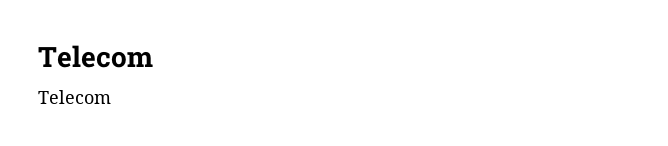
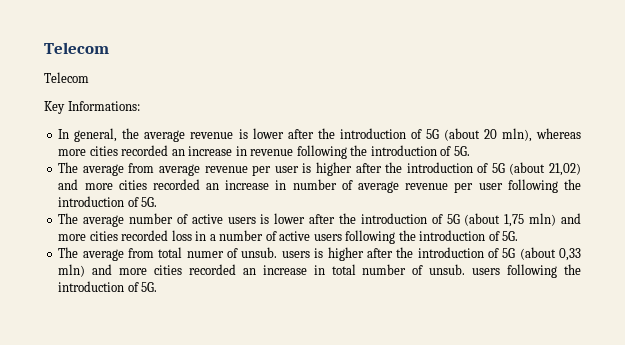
+ Key Informations:
+ In general, the average revenue is lower after the introduction of 5G (about 20 mln), whereas more cities recorded an increase in revenue following the introduction of 5G.
+ The average from average revenue per user is higher after the introduction of 5G (about 21,02) and more cities recorded an increase in number of average revenue per user following the introduction of 5G.
+ The average number of active users is lower after the introduction of 5G (about 1,75 mln) and more cities recorded loss in a number of active users following the introduction of 5G.
+ The average from total numer of unsub. users is higher after the introduction of 5G (about 0,33 mln) and more cities recorded an increase in total number of unsub. users following the introduction of 5G.

